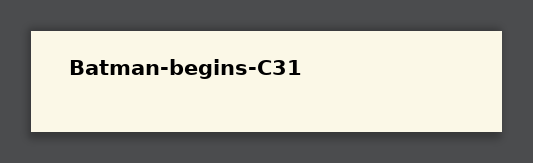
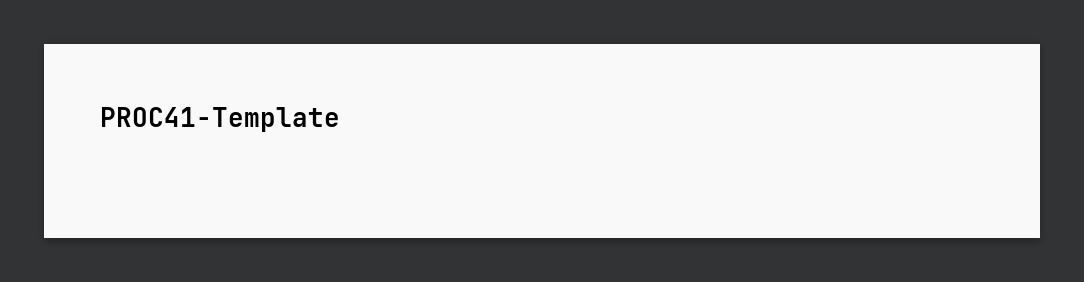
- Batman-begins-C31
+ PROC41-Template

